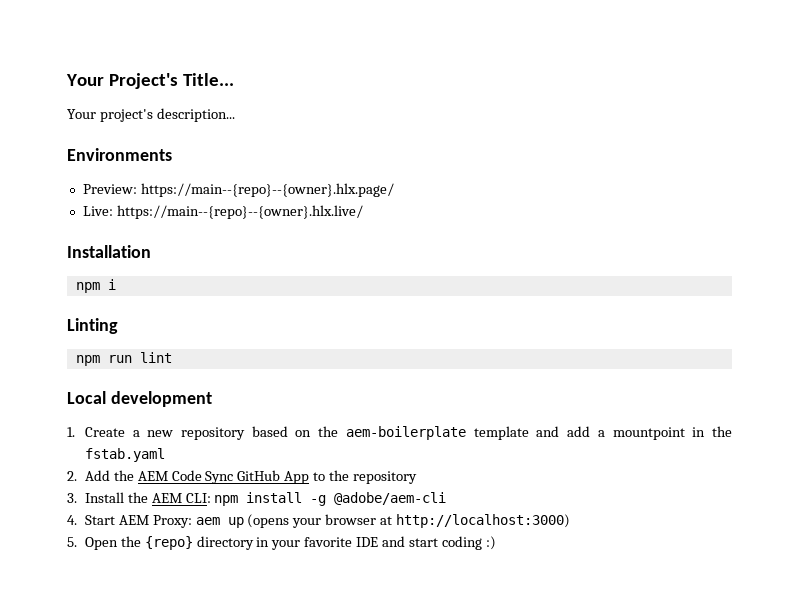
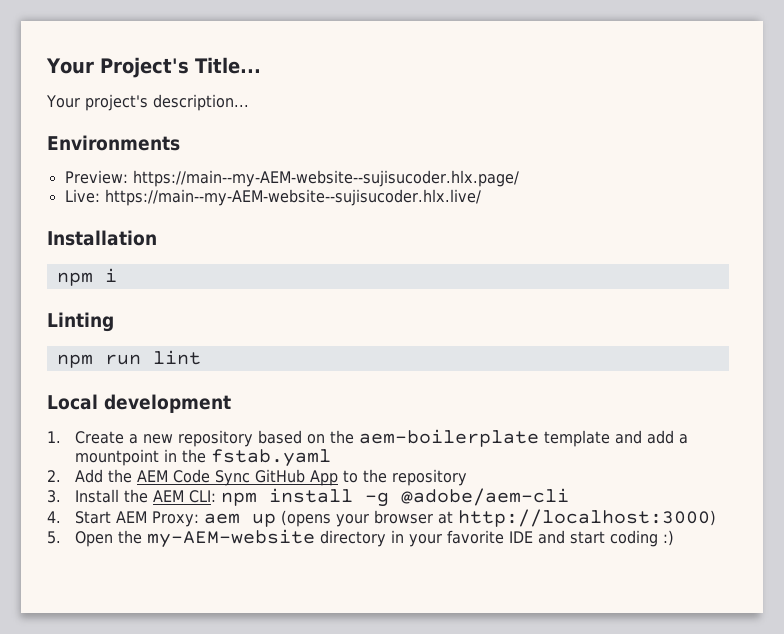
- Preview: https://main--{repo}--{owner}.hlx.page/
+ Preview: https://main--my-AEM-website--sujisucoder.hlx.page/
- Live: https://main--{repo}--{owner}.hlx.live/
+ Live: https://main--my-AEM-website--sujisucoder.hlx.live/
- 5. Open the {repo} directory in your favorite IDE and start coding :)
+ 5. Open the my-AEM-website directory in your favorite IDE and start coding :)

